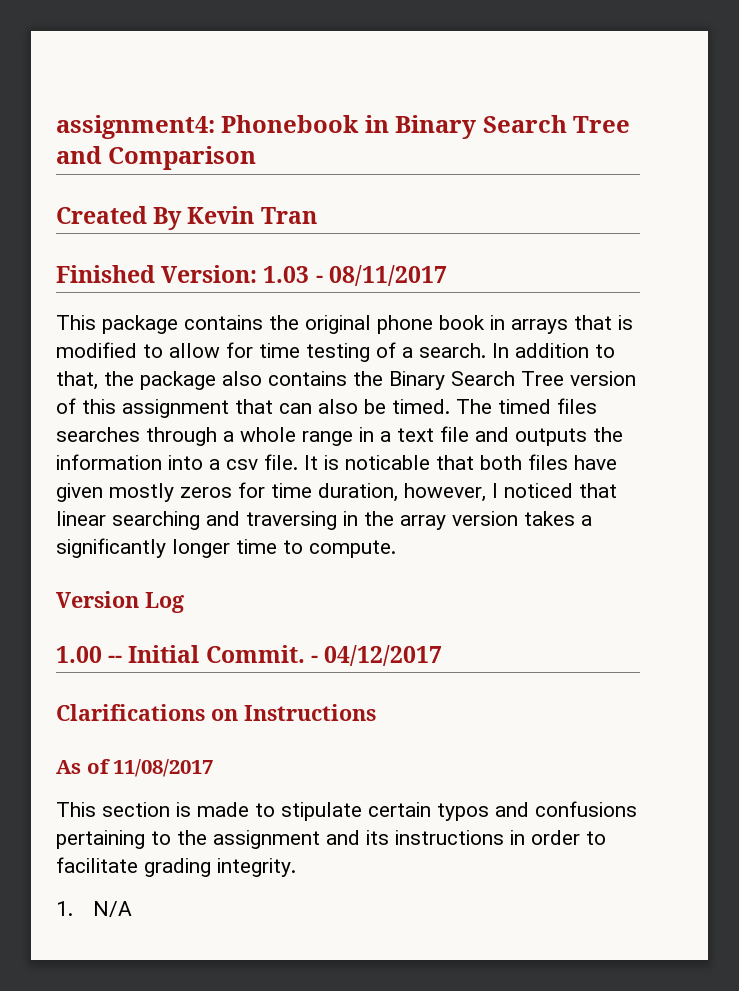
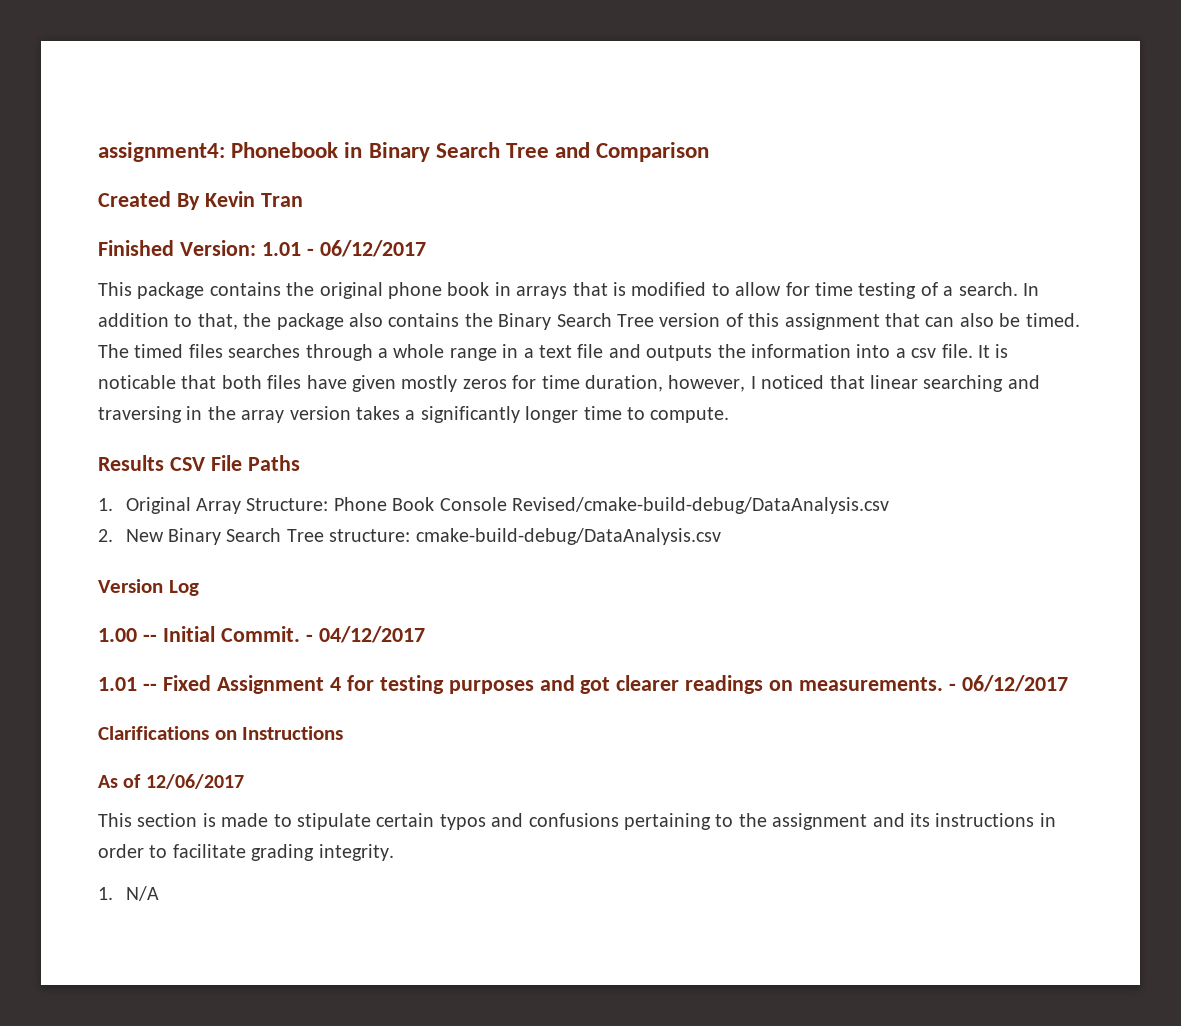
- Finished Version: 1.03 - 08/11/2017
+ Finished Version: 1.01 - 06/12/2017
+ Results CSV File Paths
+ 1. Original Array Structure: Phone Book Console Revised/cmake-build-debug/DataAnalysis.csv
+ 2. New Binary Search Tree structure: cmake-build-debug/DataAnalysis.csv
+ 1.01 -- Fixed Assignment 4 for testing purposes and got clearer readings on measurements. - 06/12/2017
- As of 11/08/2017
+ As of 12/06/2017

